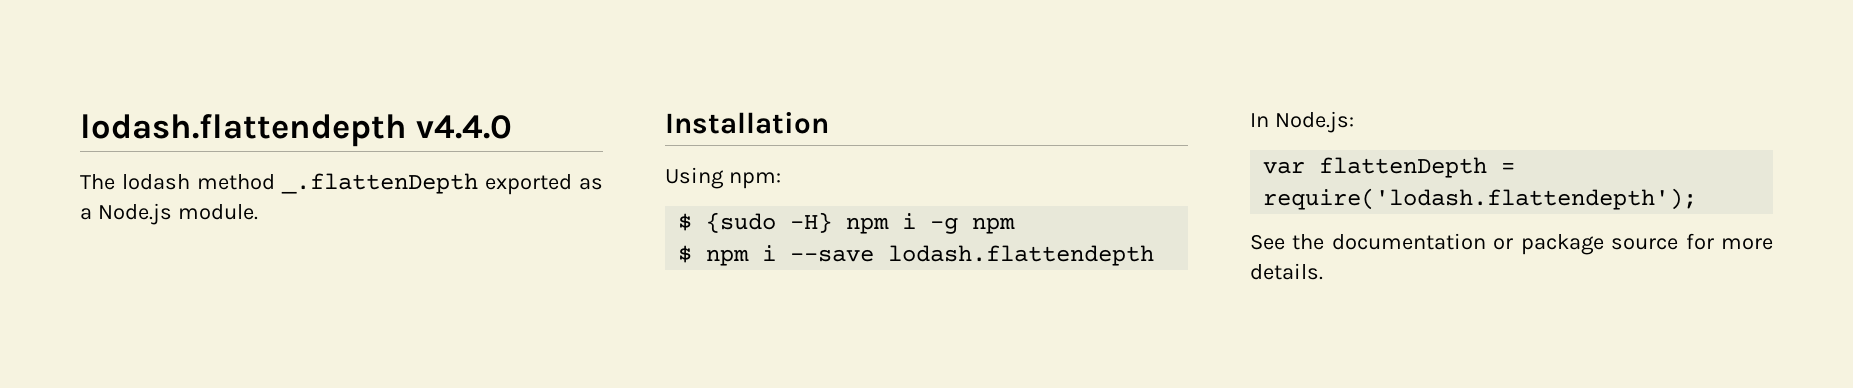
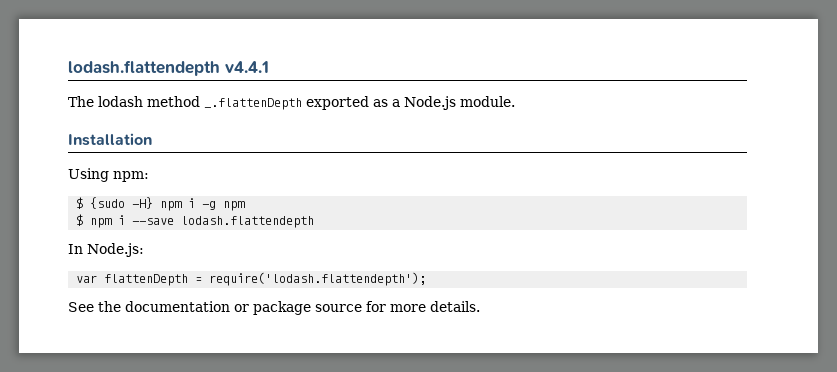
- lodash.flattendepth v4.4.0
+ lodash.flattendepth v4.4.1

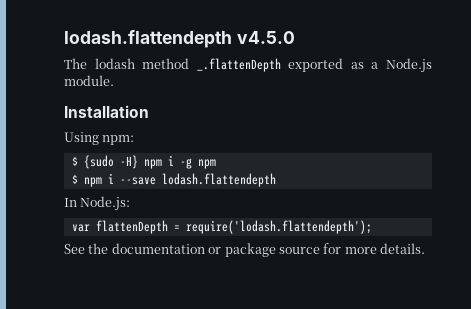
- lodash.flattendepth v4.4.1
+ lodash.flattendepth v4.5.0

